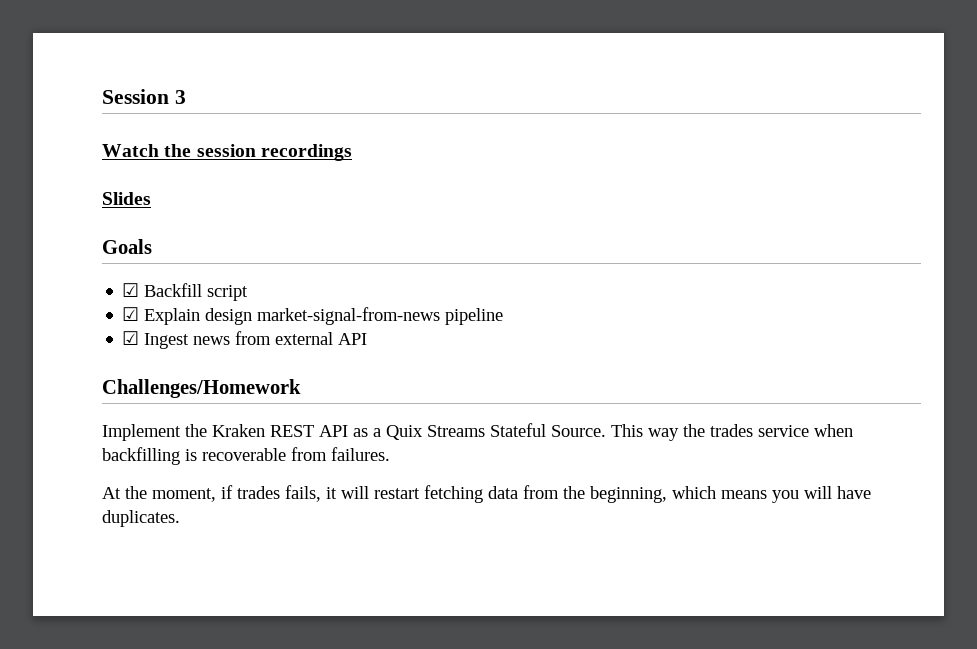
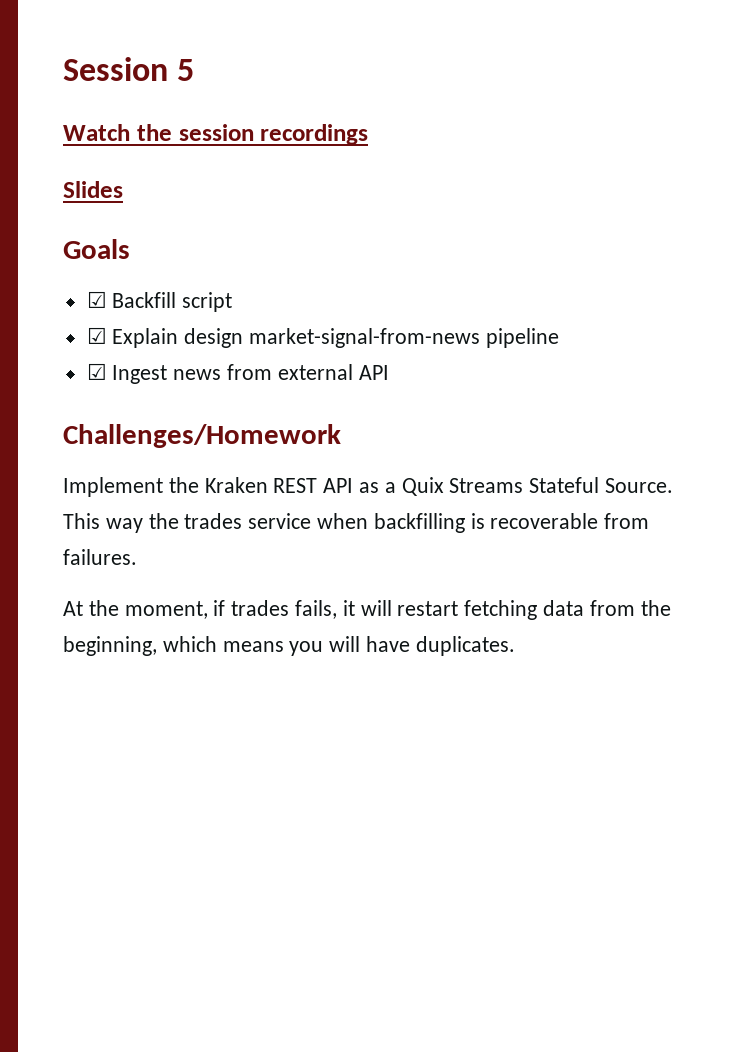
- Session 3
+ Session 5

